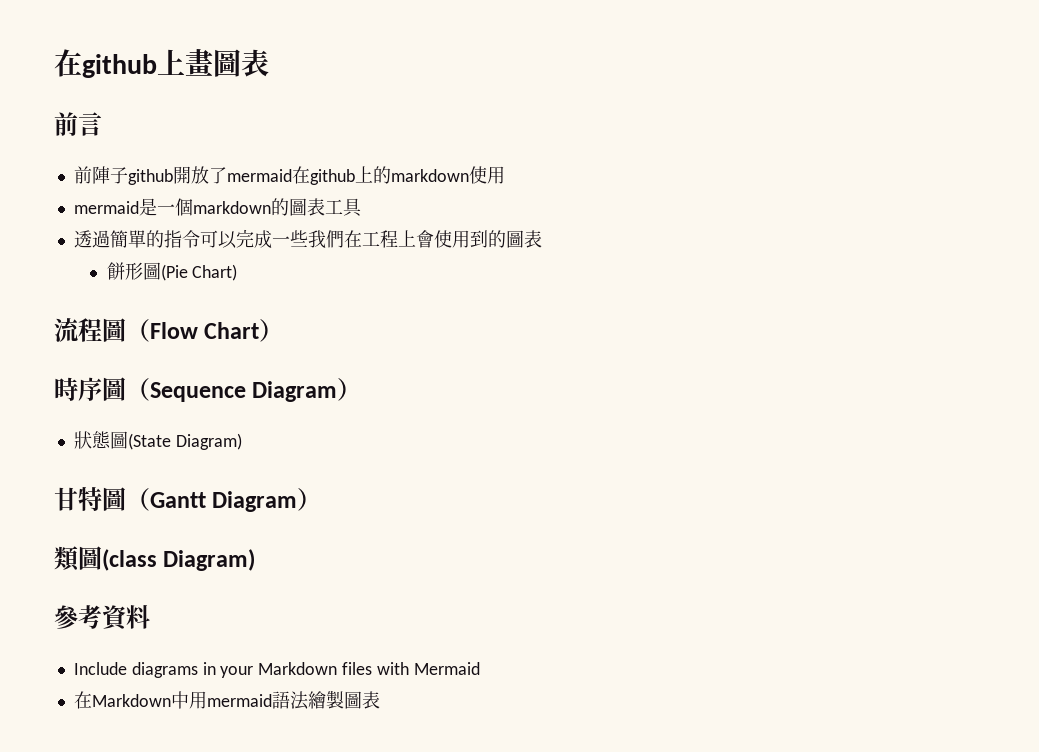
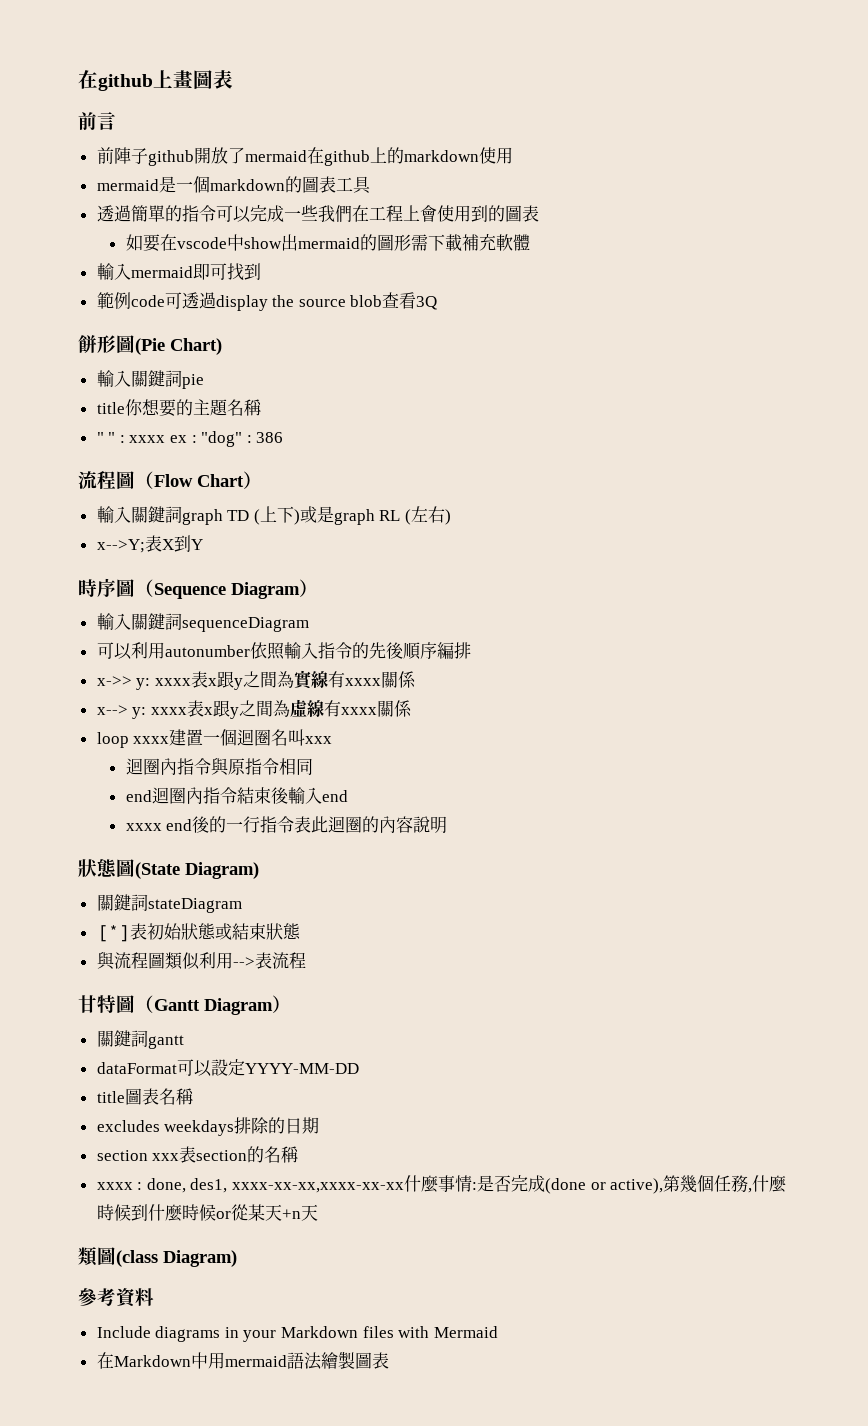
+ 如要在vscode中show出mermaid的圖形需下載補充軟體
+ 輸入mermaid即可找到
+ 範例code可透過display the source blob查看3Q
  餅形圖(Pie Chart)
+ 輸入關鍵詞pie
+ title你想要的主題名稱
+ " " : xxxx ex : "dog" : 386
+ 輸入關鍵詞graph TD (上下)或是graph RL (左右)
+ x-->Y;表X到Y
+ 輸入關鍵詞sequenceDiagram
+ 可以利用autonumber依照輸入指令的先後順序編排
+ x->> y: xxxx表x跟y之間為實線有xxxx關係
+ x--> y: xxxx表x跟y之間為虛線有xxxx關係
+ loop xxxx建置一個迴圈名叫xxx
+ 迴圈內指令與原指令相同
+ end迴圈內指令結束後輸入end
+ xxxx end後的一行指令表此迴圈的內容說明
  狀態圖(State Diagram)
+ 關鍵詞stateDiagram
+ [*]表初始狀態或結束狀態
+ 與流程圖類似利用-->表流程
+ 關鍵詞gantt
+ dataFormat可以設定YYYY-MM-DD
+ title圖表名稱
+ excludes weekdays排除的日期
+ section xxx表section的名稱
+ xxxx : done, des1, xxxx-xx-xx,xxxx-xx-xx什麼事情:是否完成(done or active),第幾個任務,什麼時候到什麼時候or從某天+n天

